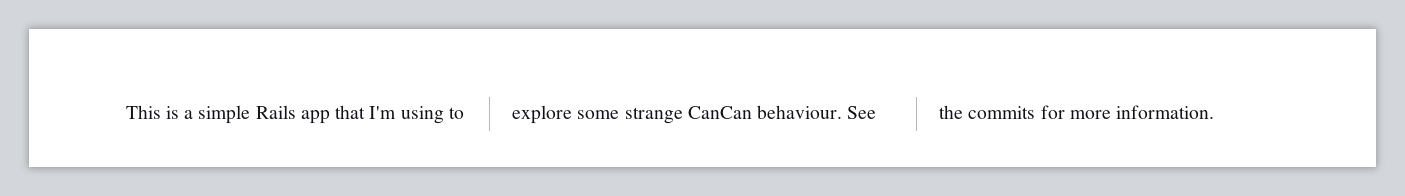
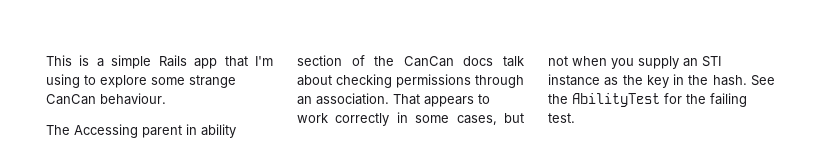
- This is a simple Rails app that I'm using to explore some strange CanCan behaviour. See the commits for more information.
+ This is a simple Rails app that I'm using to explore some strange CanCan behaviour.
+ The Accessing parent in ability section of the CanCan docs talk about checking permissions through an association. That appears to work correctly in some cases, but not when you supply an STI instance as the key in the hash. See the AbilityTest for the failing test.

